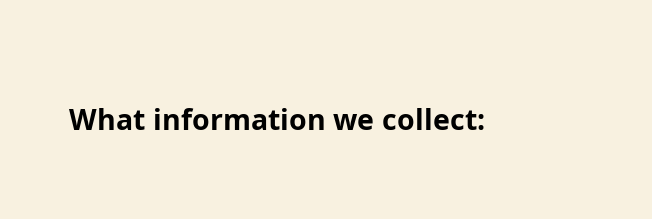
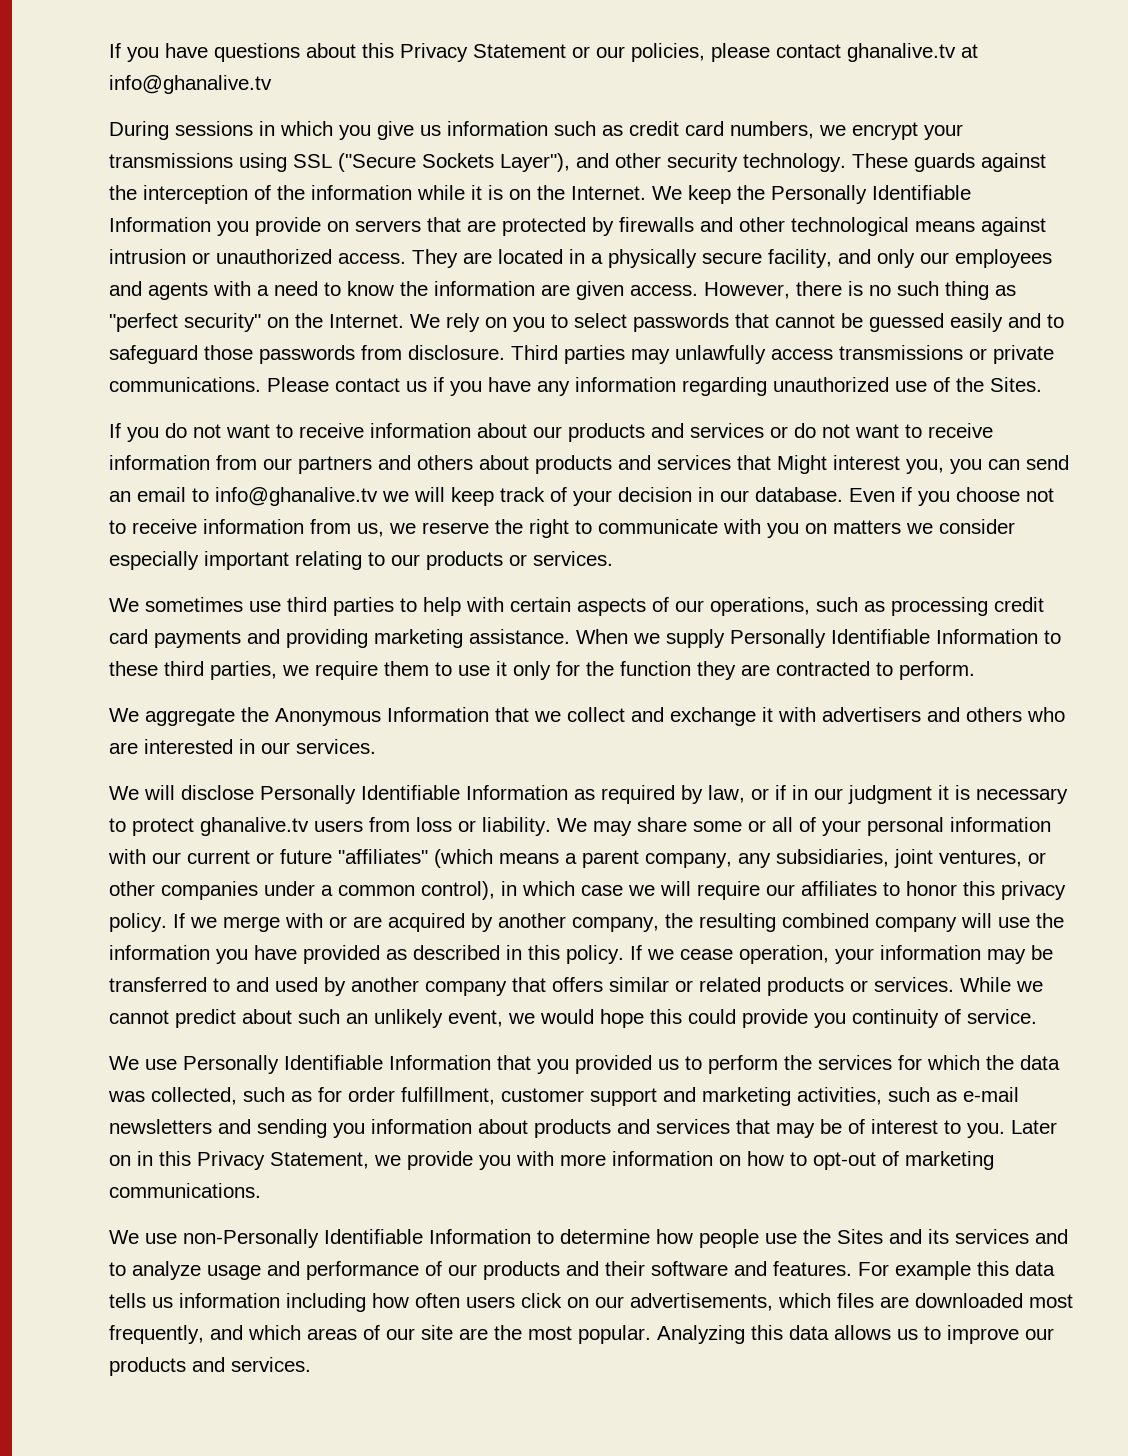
- What information we collect:
+ If you have questions about this Privacy Statement or our policies, please contact ghanalive.tv at info@ghanalive.tv
+ During sessions in which you give us information such as credit card numbers, we encrypt your transmissions using SSL ("Secure Sockets Layer"), and other security technology. These guards against the interception of the information while it is on the Internet. We keep the Personally Identifiable Information you provide on servers that are protected by firewalls and other technological means against intrusion or unauthorized access. They are located in a physically secure facility, and only our employees and agents with a need to know the information are given access. However, there is no such thing as "perfect security" on the Internet. We rely on you to select passwords that cannot be guessed easily and to safeguard those passwords from disclosure. Third parties may unlawfully access transmissions or private communications. Please contact us if you have any information regarding unauthorized use of the Sites.
+ If you do not want to receive information about our products and services or do not want to receive information from our partners and others about products and services that Might interest you, you can send an email to info@ghanalive.tv we will keep track of your decision in our database. Even if you choose not to receive information from us, we reserve the right to communicate with you on matters we consider especially important relating to our products or services.
+ We sometimes use third parties to help with certain aspects of our operations, such as processing credit card payments and providing marketing assistance. When we supply Personally Identifiable Information to these third parties, we require them to use it only for the function they are contracted to perform.
+ We aggregate the Anonymous Information that we collect and exchange it with advertisers and others who are interested in our services.
+ We will disclose Personally Identifiable Information as required by law, or if in our judgment it is necessary to protect ghanalive.tv users from loss or liability. We may share some or all of your personal information with our current or future "affiliates" (which means a parent company, any subsidiaries, joint ventures, or other companies under a common control), in which case we will require our affiliates to honor this privacy policy. If we merge with or are acquired by another company, the resulting combined company will use the information you have provided as described in this policy. If we cease operation, your information may be transferred to and used by another company that offers similar or related products or services. While we cannot predict about such an unlikely event, we would hope this could provide you continuity of service.
+ We use Personally Identifiable Information that you provided us to perform the services for which the data was collected, such as for order fulfillment, customer support and marketing activities, such as e-mail newsletters and sending you information about products and services that may be of interest to you. Later on in this Privacy Statement, we provide you with more information on how to opt-out of marketing communications.
+ We use non-Personally Identifiable Information to determine how people use the Sites and its services and to analyze usage and performance of our products and their software and features. For example this data tells us information including how often users click on our advertisements, which files are downloaded most frequently, and which areas of our site are the most popular. Analyzing this data allows us to improve our products and services.

